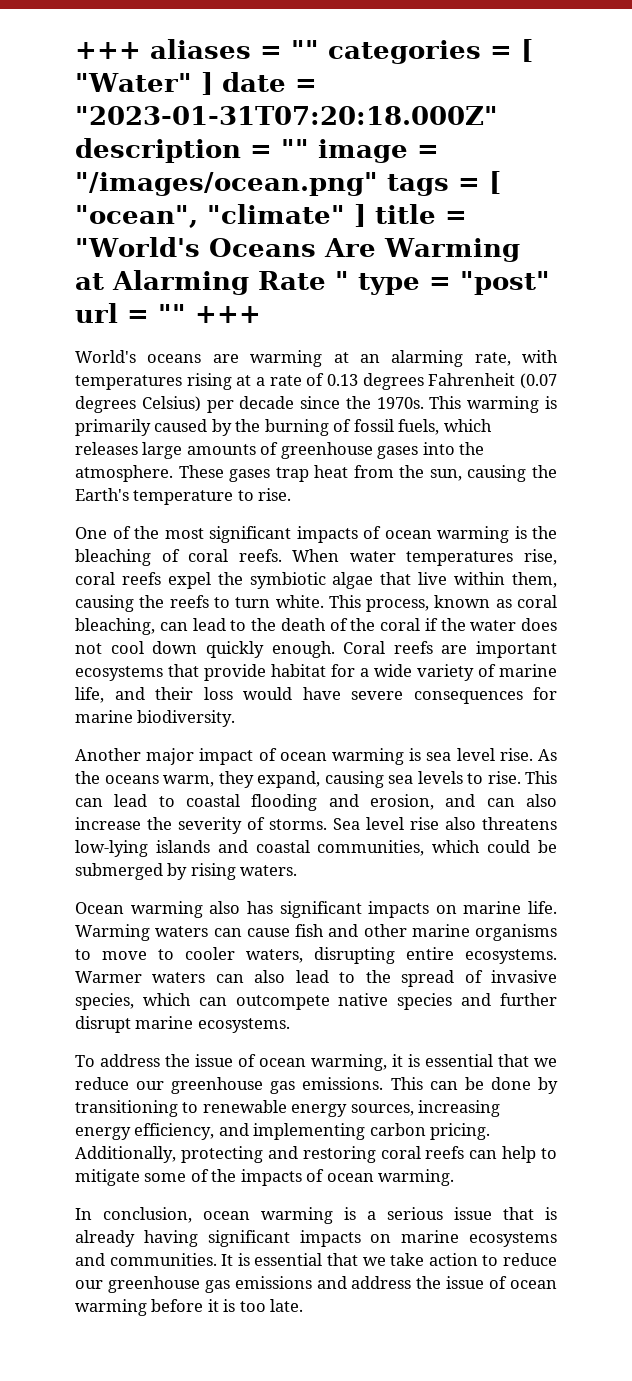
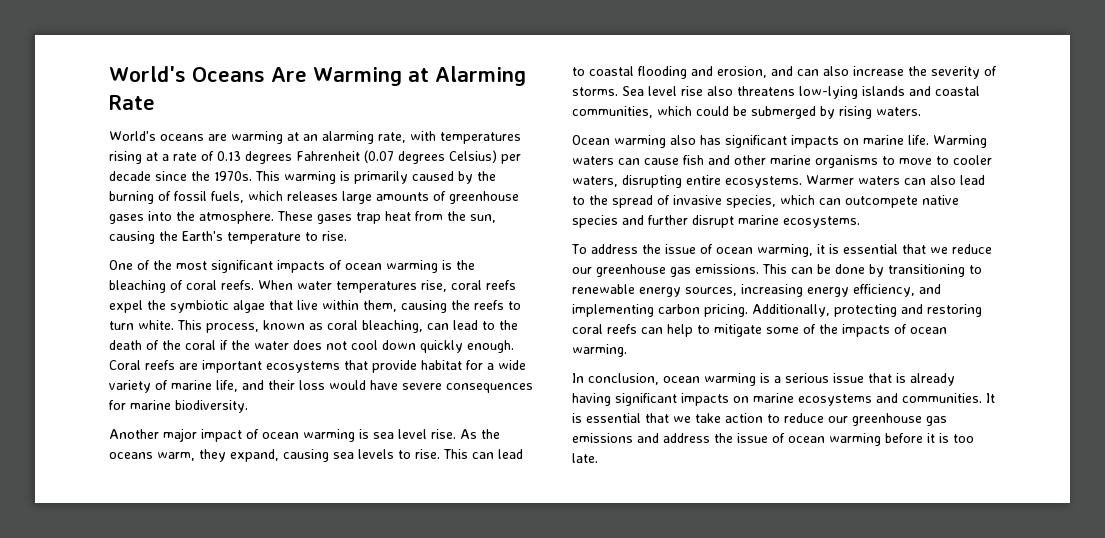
- +++ aliases = "" categories = [ "Water" ] date = "2023-01-31T07:20:18.000Z" description = "" image = "/images/ocean.png" tags = [ "ocean", "climate" ] title = "World's Oceans Are Warming at Alarming Rate " type = "post" url = "" +++
+ World's Oceans Are Warming at Alarming Rate

